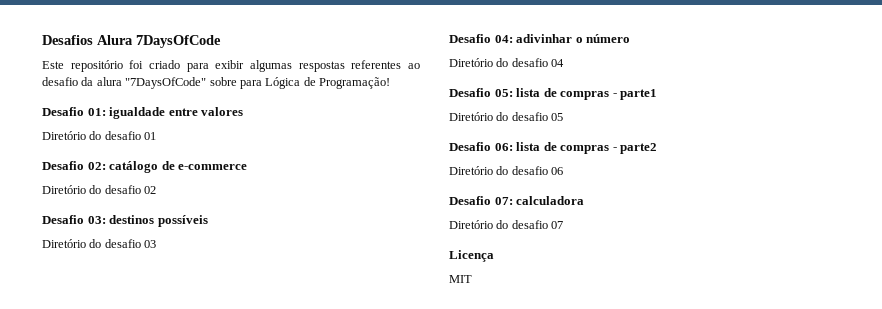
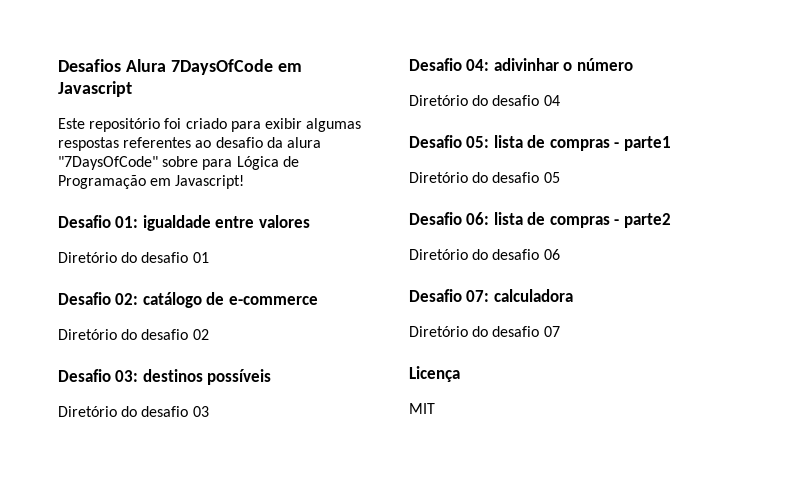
- Desafios Alura 7DaysOfCode
+ Desafios Alura 7DaysOfCode em Javascript
- Este repositório foi criado para exibir algumas respostas referentes ao desafio da alura "7DaysOfCode" sobre para Lógica de Programação!
+ Este repositório foi criado para exibir algumas respostas referentes ao desafio da alura "7DaysOfCode" sobre para Lógica de Programação em Javascript!

